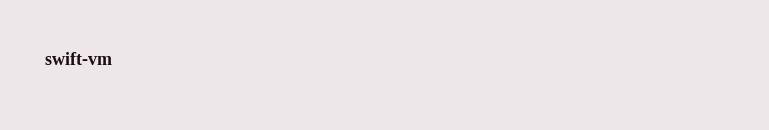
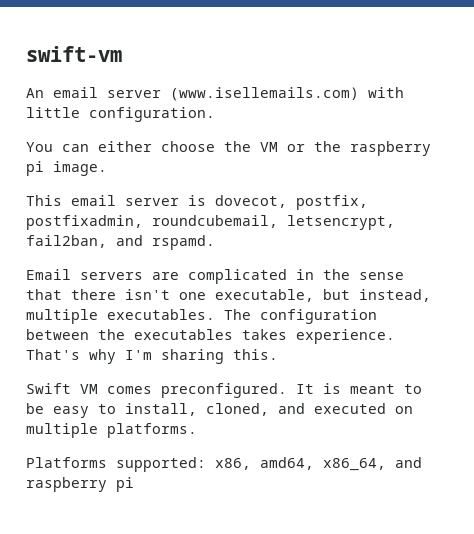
+ An email server (www.isellemails.com) with little configuration.
+ You can either choose the VM or the raspberry pi image.
+ This email server is dovecot, postfix, postfixadmin, roundcubemail, letsencrypt, fail2ban, and rspamd.
+ Email servers are complicated in the sense that there isn't one executable, but instead, multiple executables. The configuration between the executables takes experience. That's why I'm sharing this.
+ Swift VM comes preconfigured. It is meant to be easy to install, cloned, and executed on multiple platforms.
+ Platforms supported: x86, amd64, x86_64, and raspberry pi

